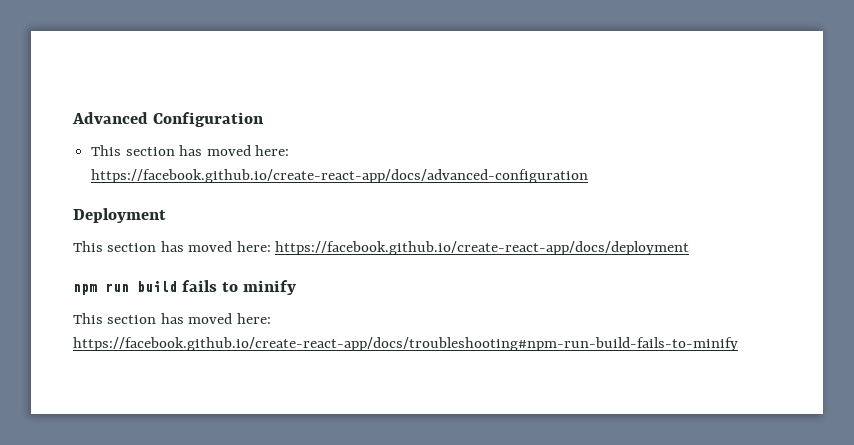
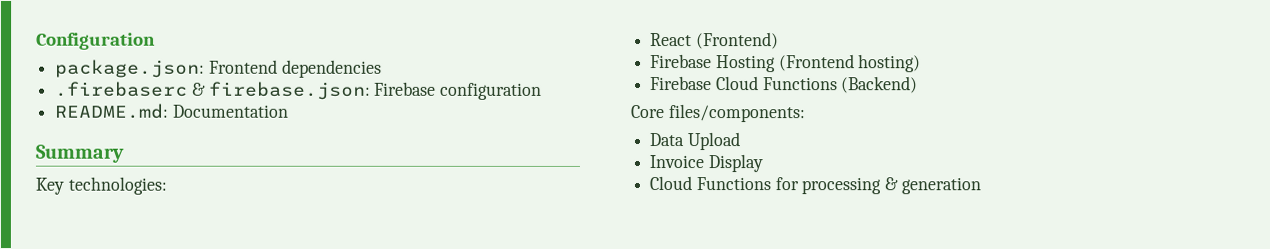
- Advanced Configuration
+ Configuration
- This section has moved here: https://facebook.github.io/create-react-app/docs/advanced-configuration
- Deployment
- This section has moved here: https://facebook.github.io/create-react-app/docs/deployment
- npm run build fails to minify
- This section has moved here: https://facebook.github.io/create-react-app/docs/troubleshooting#npm-run-build-fails-to-minify
+ package.json: Frontend dependencies
+ .firebaserc & firebase.json: Firebase configuration
+ README.md: Documentation
+ Summary
+ Key technologies:
+ React (Frontend)
+ Firebase Hosting (Frontend hosting)
+ Firebase Cloud Functions (Backend)
+ Core files/components:
+ Data Upload
+ Invoice Display
+ Cloud Functions for processing & generation

